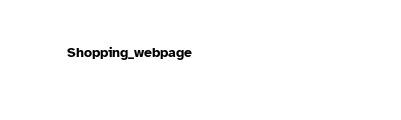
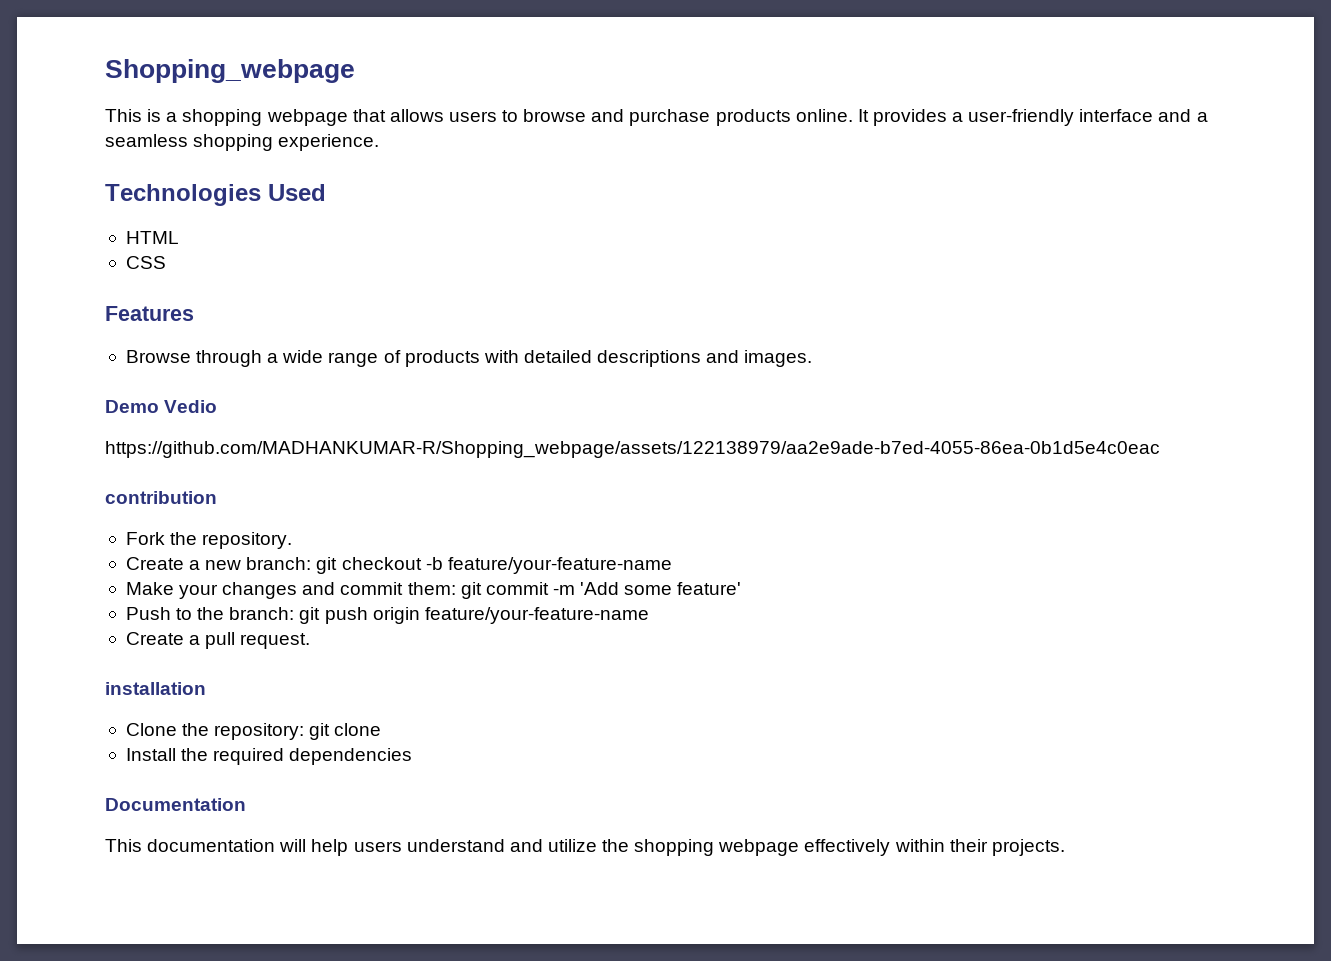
+ This is a shopping webpage that allows users to browse and purchase products online. It provides a user-friendly interface and a seamless shopping experience.
+ Technologies Used
+ HTML
+ CSS
+ Features
+ Browse through a wide range of products with detailed descriptions and images.
+ Demo Vedio
+ https://github.com/MADHANKUMAR-R/Shopping_webpage/assets/122138979/aa2e9ade-b7ed-4055-86ea-0b1d5e4c0eac
+ contribution
+ Fork the repository.
+ Create a new branch: git checkout -b feature/your-feature-name
+ Make your changes and commit them: git commit -m 'Add some feature'
+ Push to the branch: git push origin feature/your-feature-name
+ Create a pull request.
+ installation
+ Clone the repository: git clone
+ Install the required dependencies
+ Documentation
+ This documentation will help users understand and utilize the shopping webpage effectively within their projects.

